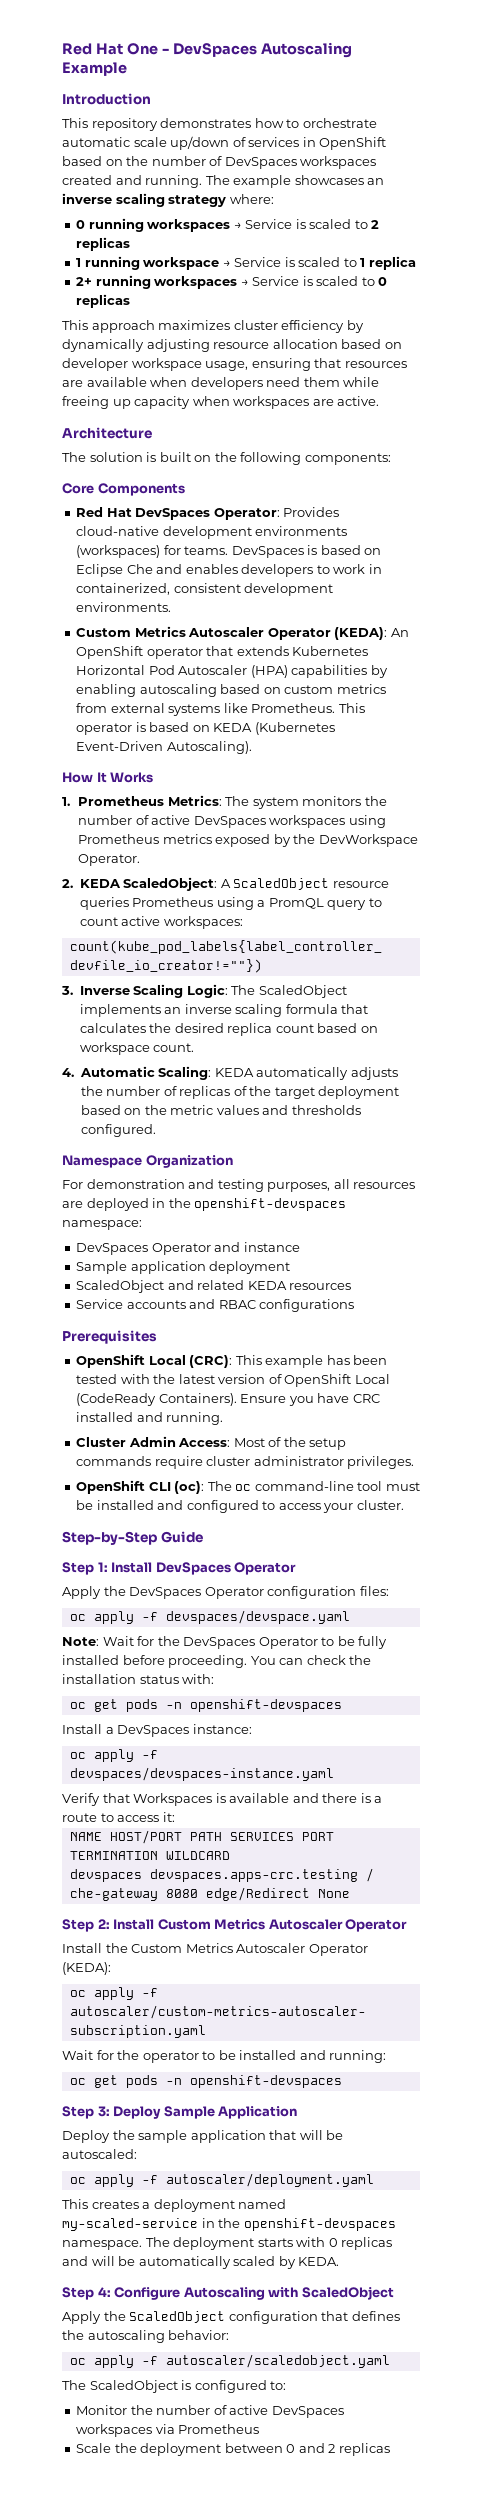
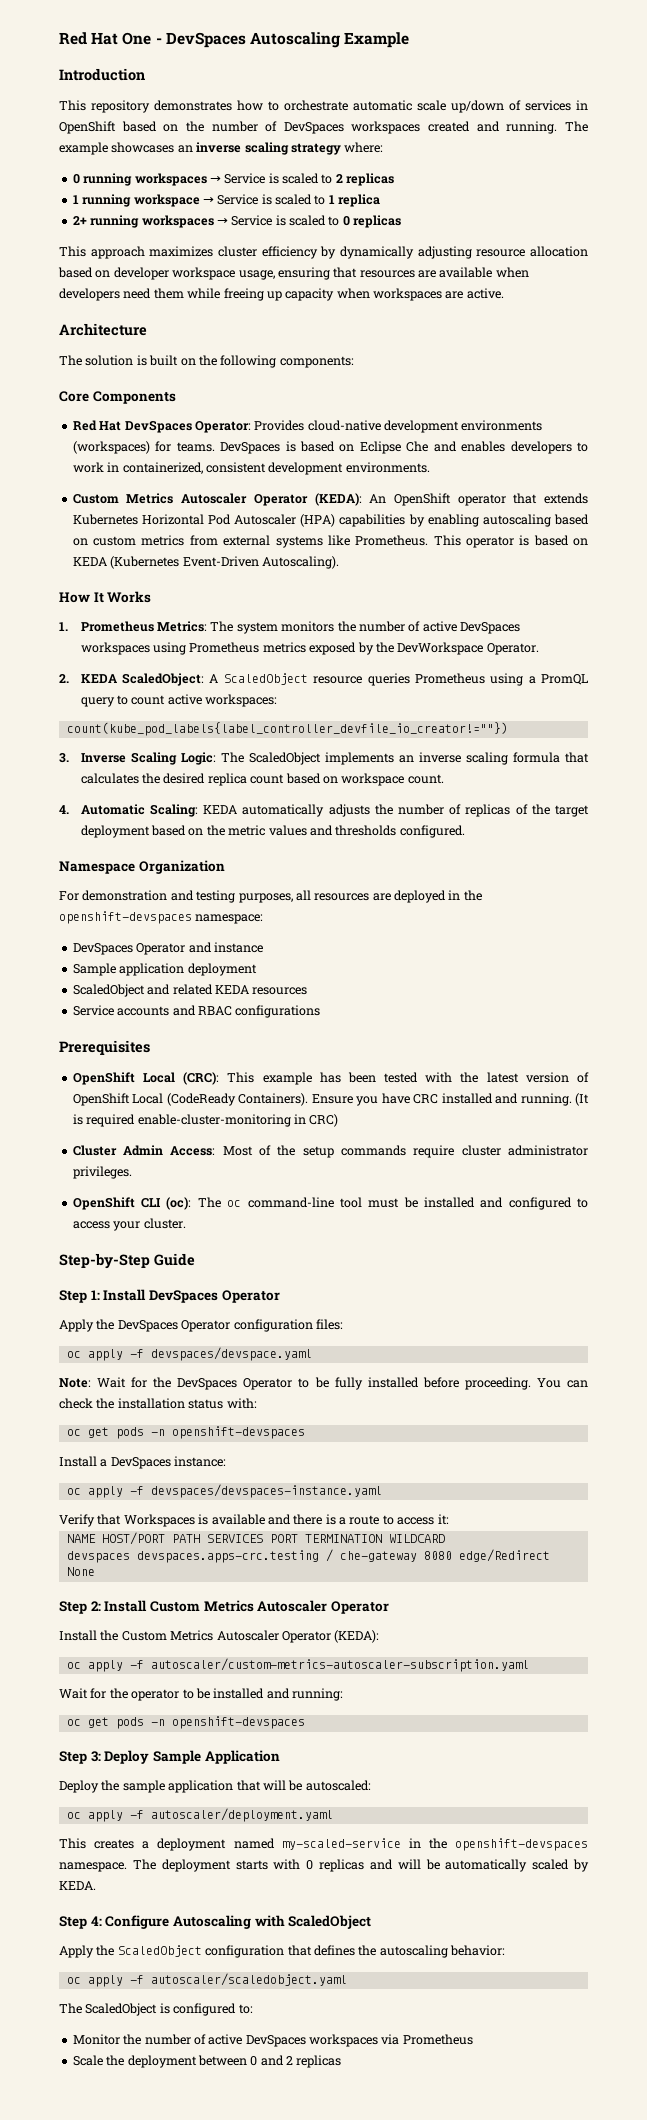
+ (It is required enable-cluster-monitoring in CRC)

